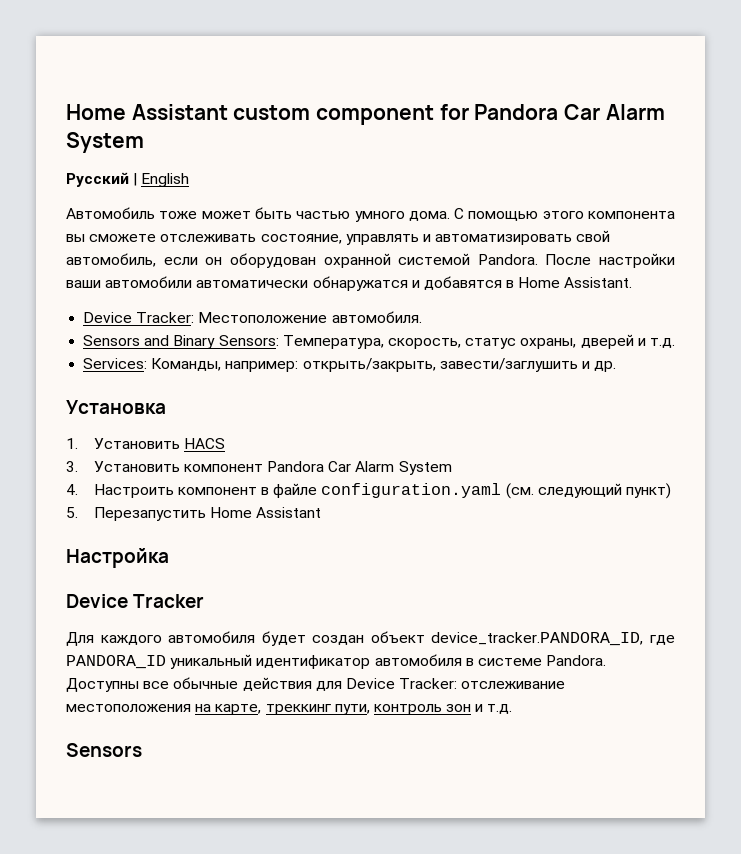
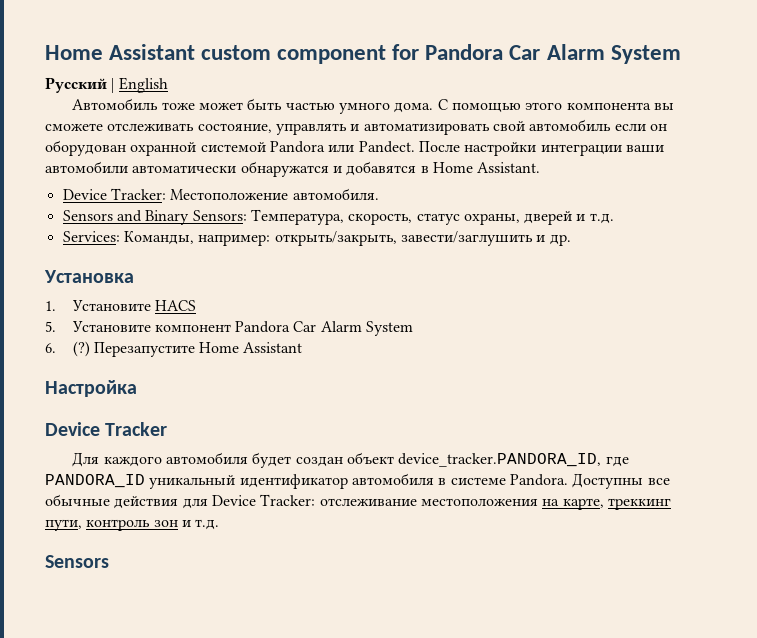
- С помощью этого компонента вы сможете отслеживать состояние, управлять и автоматизировать свой автомобиль, если он оборудован охранной системой Pandora.
+ С помощью этого компонента вы сможете отслеживать состояние, управлять и автоматизировать свой автомобиль если он оборудован охранной системой Pandora или Pandect.
- После настройки ваши автомобили автоматически обнаружатся и добавятся в Home Assistant.
+ После настройки интеграции ваши автомобили автоматически обнаружатся и добавятся в Home Assistant.
- 1. Установить HACS
+ 1. Установите HACS
- 3. Установить компонент Pandora Car Alarm System
+ 5. Установите компонент Pandora Car Alarm System
- 4. Настроить компонент в файле configuration.yaml (см. следующий пункт)
- 5. Перезапустить Home Assistant
+ 6. (?) Перезапустите Home Assistant

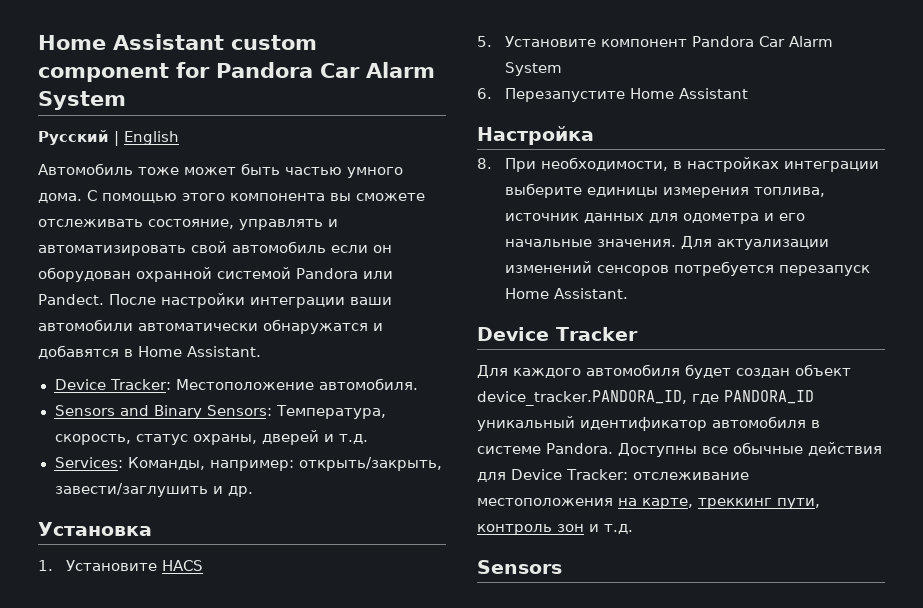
- 6. (?) Перезапустите Home Assistant
+ 6. Перезапустите Home Assistant
+ 8. При необходимости, в настройках интеграции выберите единицы измерения топлива, источник данных для одометра и его начальные значения. Для актуализации изменений сенсоров потребуется перезапуск Home Assistant.

